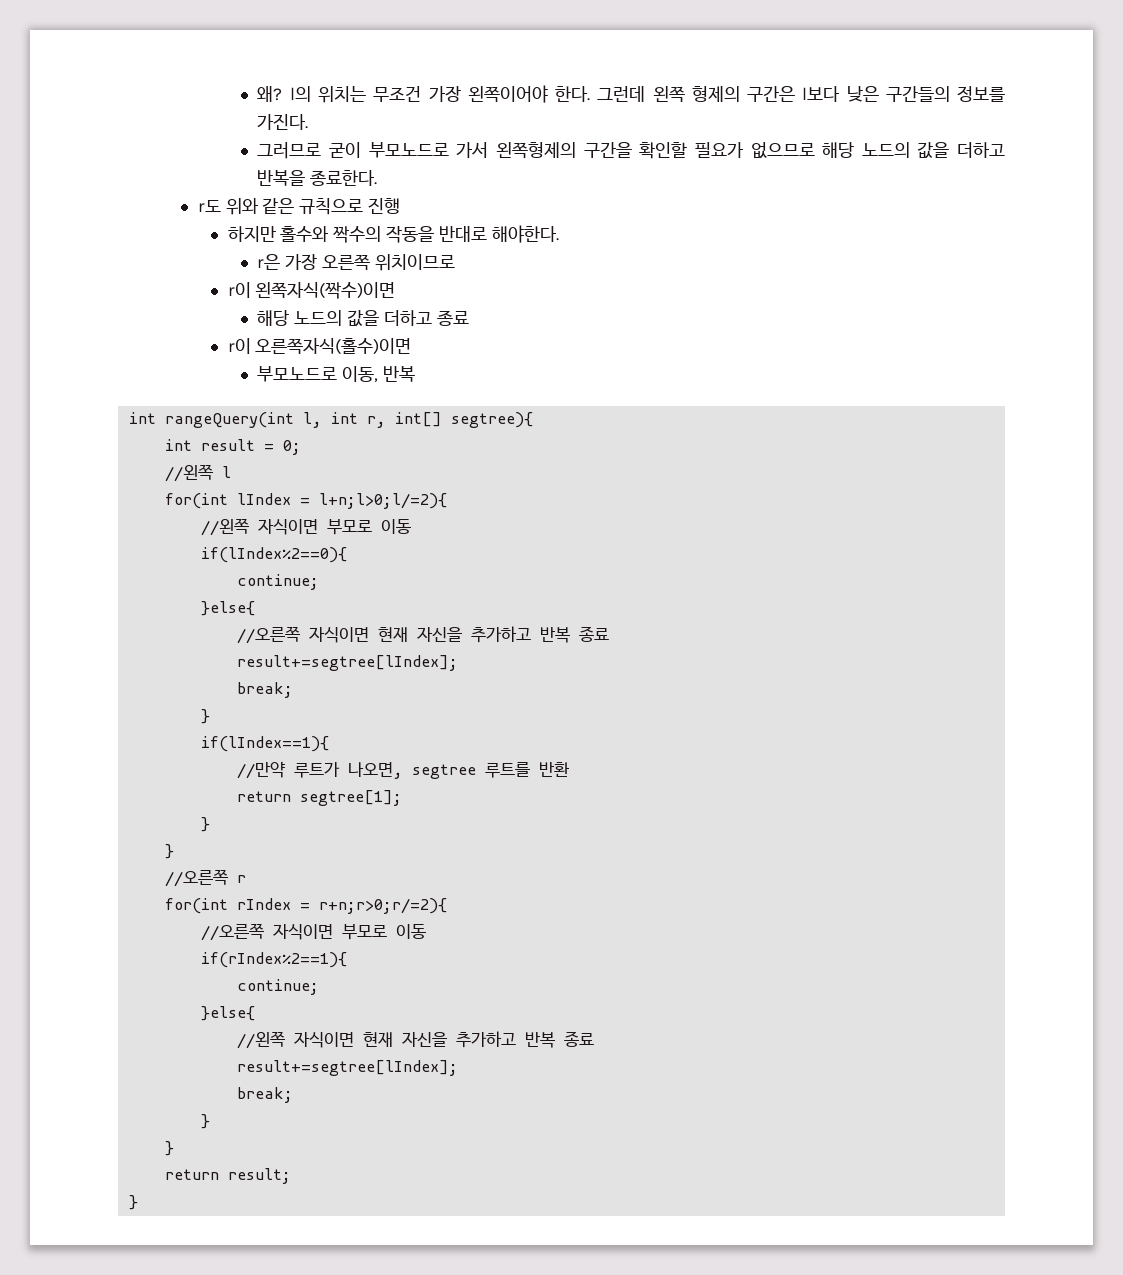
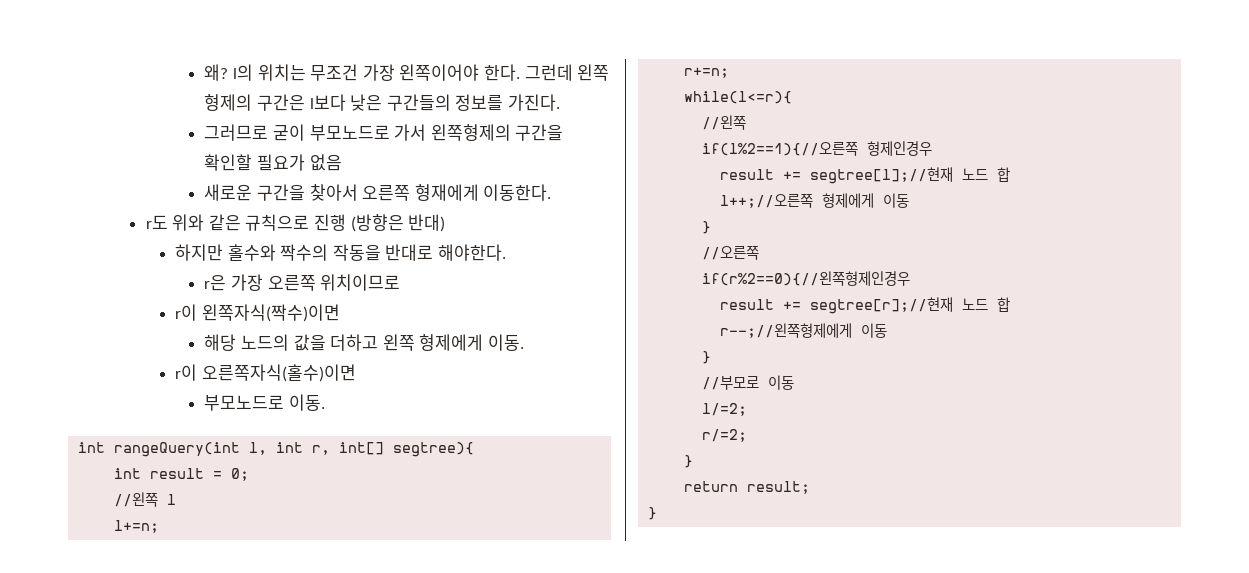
- 그러므로 굳이 부모노드로 가서 왼쪽형제의 구간을 확인할 필요가 없으므로 해당 노드의 값을 더하고 반복을 종료한다.
+ 그러므로 굳이 부모노드로 가서 왼쪽형제의 구간을 확인할 필요가 없음
+ 새로운 구간을 찾아서 오른쪽 형재에게 이동한다.
- r도 위와 같은 규칙으로 진행
+ r도 위와 같은 규칙으로 진행 (방향은 반대)
- 해당 노드의 값을 더하고 종료
+ 해당 노드의 값을 더하고 왼쪽 형제에게 이동.
- 부모노드로 이동, 반복
+ 부모노드로 이동.
- for(int lIndex = l+n;l>0;l/=2){
- //왼쪽 자식이면 부모로 이동
- if(lIndex%2==0){
- continue;
- }else{
- //오른쪽 자식이면 현재 자신을 추가하고 반복 종료
- result+=segtree[lIndex];
- break;
+ l+=n;
+ r+=n;
+ while(l<=r){
+ //왼쪽
+ if(l%2==1){//오른쪽 형제인경우
+ result += segtree[l];//현재 노드 합
+ l++;//오른쪽 형제에게 이동
  }
- if(lIndex==1){
- //만약 루트가 나오면, segtree 루트를 반환
- return segtree[1];
+ //오른쪽
+ if(r%2==0){//왼쪽형제인경우
+ result += segtree[r];//현재 노드 합
+ r--;//왼쪽형제에게 이동
  }
- }
- //오른쪽 r
- for(int rIndex = r+n;r>0;r/=2){
- //오른쪽 자식이면 부모로 이동
- if(rIndex%2==1){
- continue;
- }else{
- //왼쪽 자식이면 현재 자신을 추가하고 반복 종료
- result+=segtree[lIndex];
- break;
- }
+ //부모로 이동
+ l/=2;
+ r/=2;

